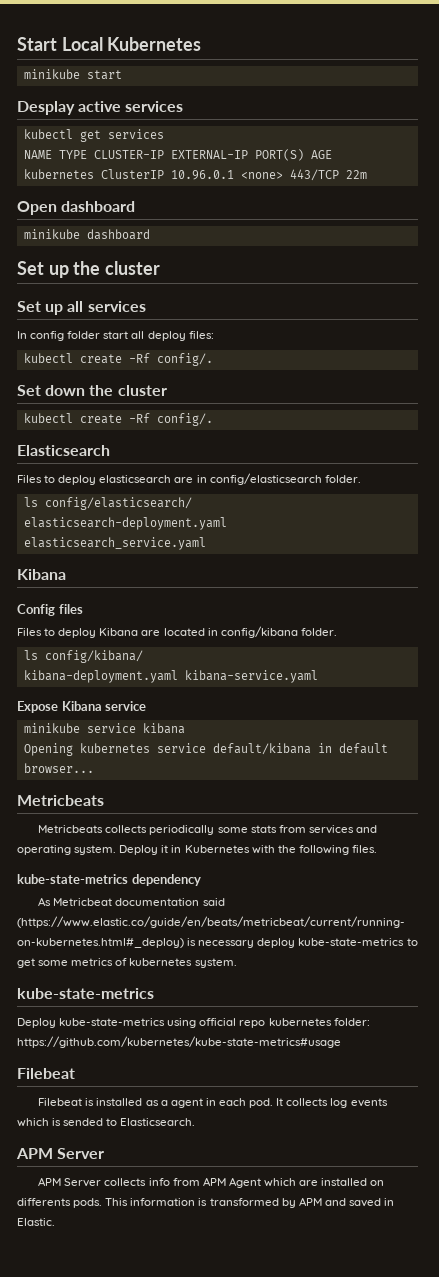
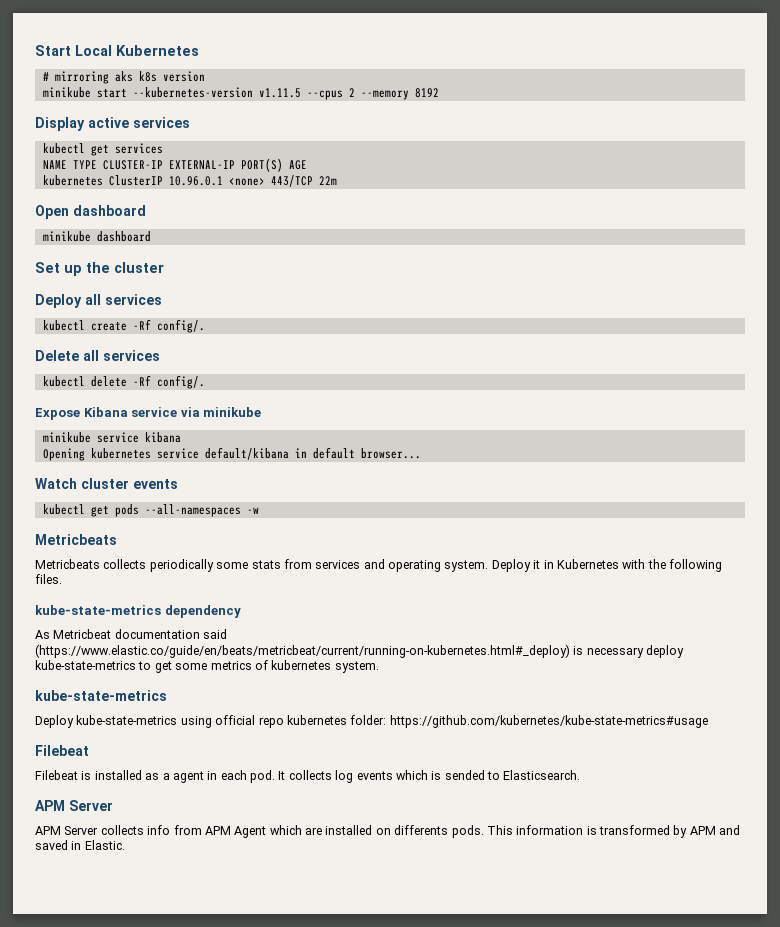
- minikube start
- Desplay active services
+ # mirroring aks k8s version
+ minikube start --kubernetes-version v1.11.5 --cpus 2 --memory 8192
+ Display active services
- Set up all services
- In config folder start all deploy files:
+ Deploy all services
  kubectl create -Rf config/.
- Set down the cluster
- kubectl create -Rf config/.
- Elasticsearch
- Files to deploy elasticsearch are in config/elasticsearch folder.
- ls config/elasticsearch/
- elasticsearch-deployment.yaml elasticsearch_service.yaml
- Kibana
- Config files
- Files to deploy Kibana are located in config/kibana folder.
- ls config/kibana/
- kibana-deployment.yaml kibana-service.yaml
+ Delete all services
+ kubectl delete -Rf config/.
- Expose Kibana service
+ Expose Kibana service via minikube
+ Watch cluster events
+ kubectl get pods --all-namespaces -w

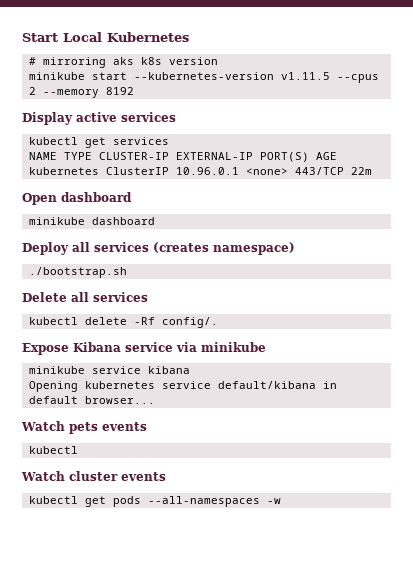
- Set up the cluster
- Deploy all services
- kubectl create -Rf config/.
+ Deploy all services (creates namespace)
+ ./bootstrap.sh
+ Watch pets events
+ kubectl
  kubectl get pods --all-namespaces -w
- Metricbeats
- Metricbeats collects periodically some stats from services and operating system. Deploy it in Kubernetes with the following files.
- kube-state-metrics dependency
- As Metricbeat documentation said (https://www.elastic.co/guide/en/beats/metricbeat/current/running-on-kubernetes.html#_deploy) is necessary deploy kube-state-metrics to get some metrics of kubernetes system.
- kube-state-metrics
- Deploy kube-state-metrics using official repo kubernetes folder: https://github.com/kubernetes/kube-state-metrics#usage
- Filebeat
- Filebeat is installed as a agent in each pod. It collects log events which is sended to Elasticsearch.
- APM Server
- APM Server collects info from APM Agent which are installed on differents pods. This information is transformed by APM and saved in Elastic.

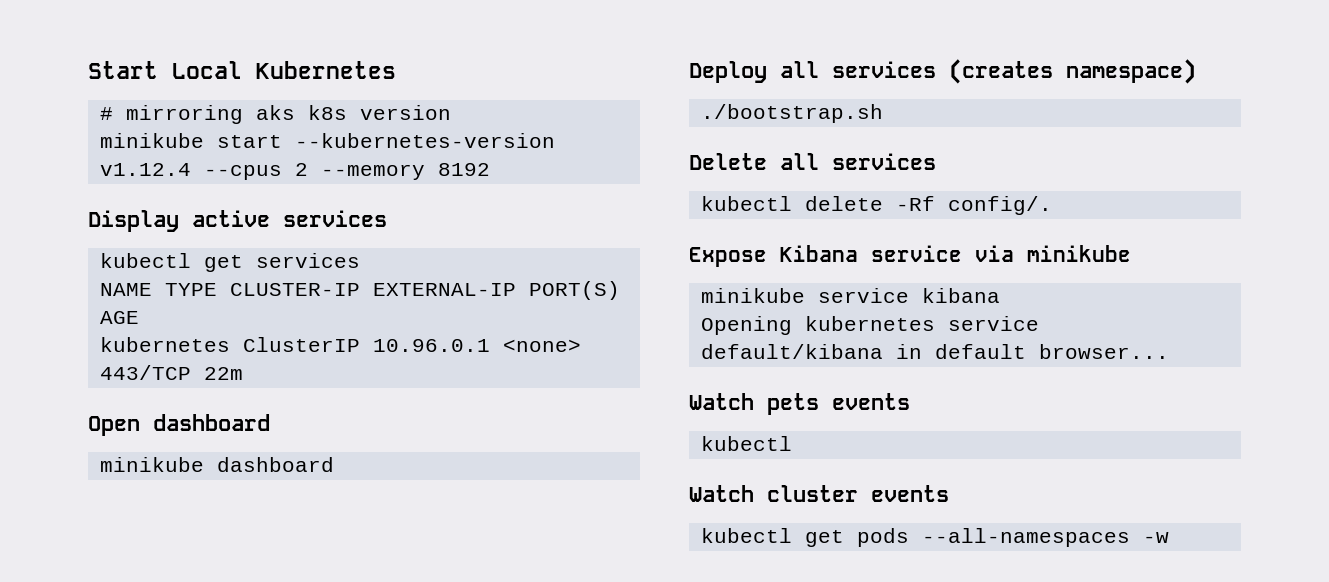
- minikube start --kubernetes-version v1.11.5 --cpus 2 --memory 8192
+ minikube start --kubernetes-version v1.12.4 --cpus 2 --memory 8192

